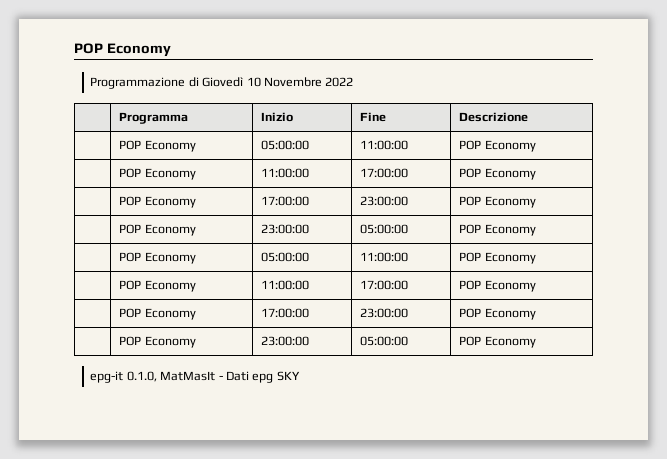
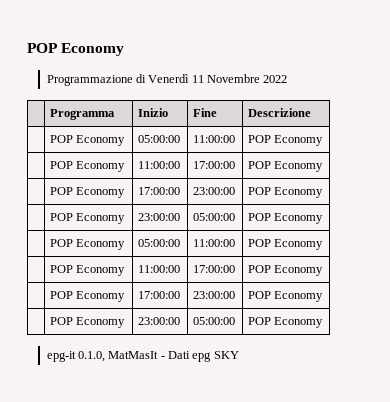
- Programmazione di Giovedì 10 Novembre 2022
+ Programmazione di Venerdì 11 Novembre 2022

